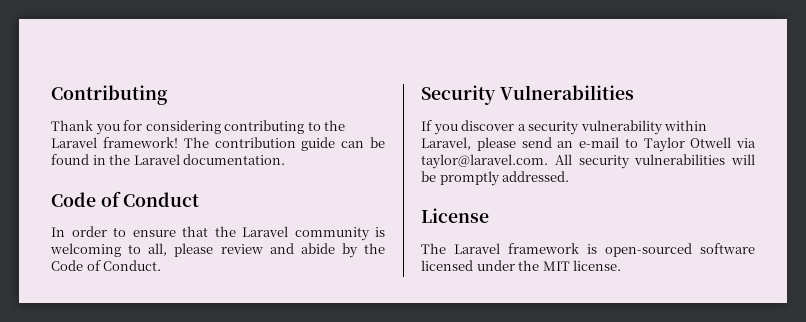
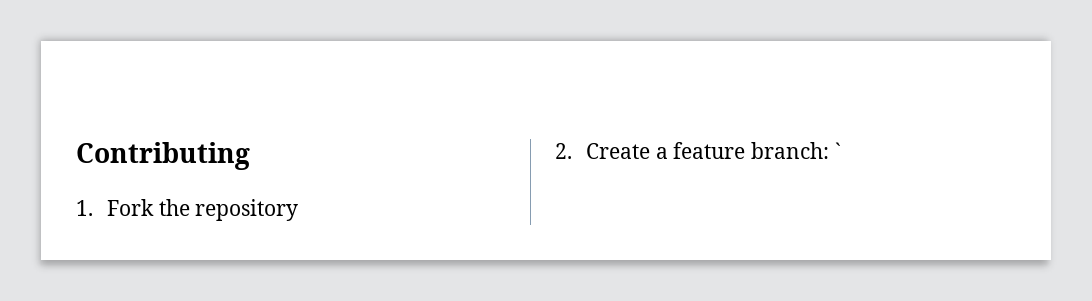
- Thank you for considering contributing to the Laravel framework! The contribution guide can be found in the Laravel documentation.
- Code of Conduct
- In order to ensure that the Laravel community is welcoming to all, please review and abide by the Code of Conduct.
- Security Vulnerabilities
- If you discover a security vulnerability within Laravel, please send an e-mail to Taylor Otwell via taylor@laravel.com. All security vulnerabilities will be promptly addressed.
- License
- The Laravel framework is open-sourced software licensed under the MIT license.
+ 1. Fork the repository
+ 2. Create a feature branch: `

